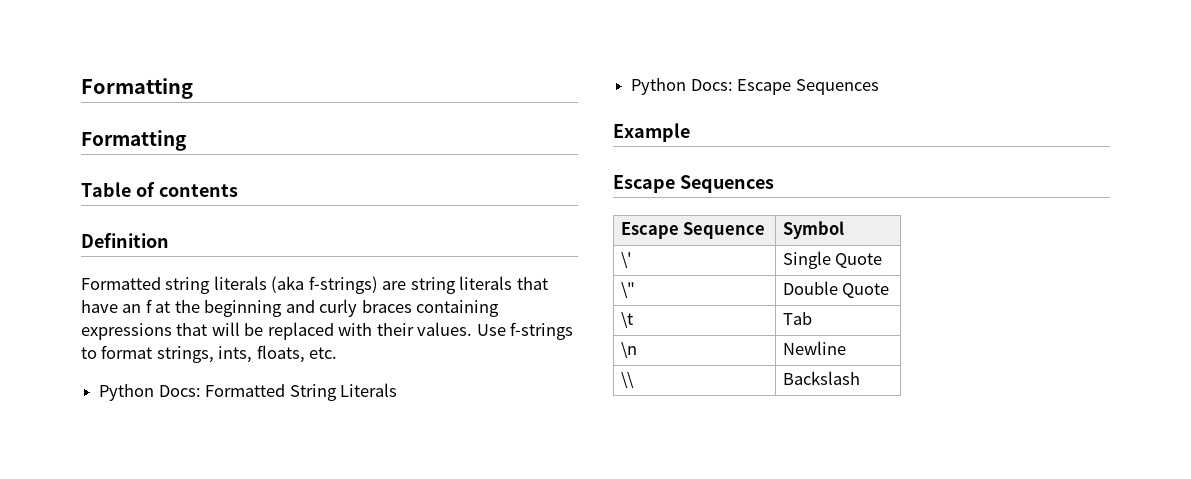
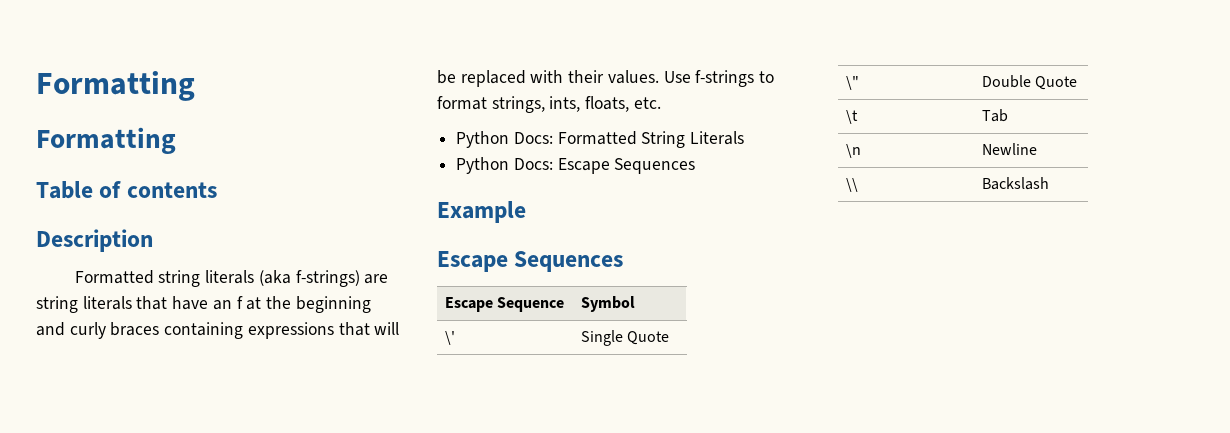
- Definition
+ Description

